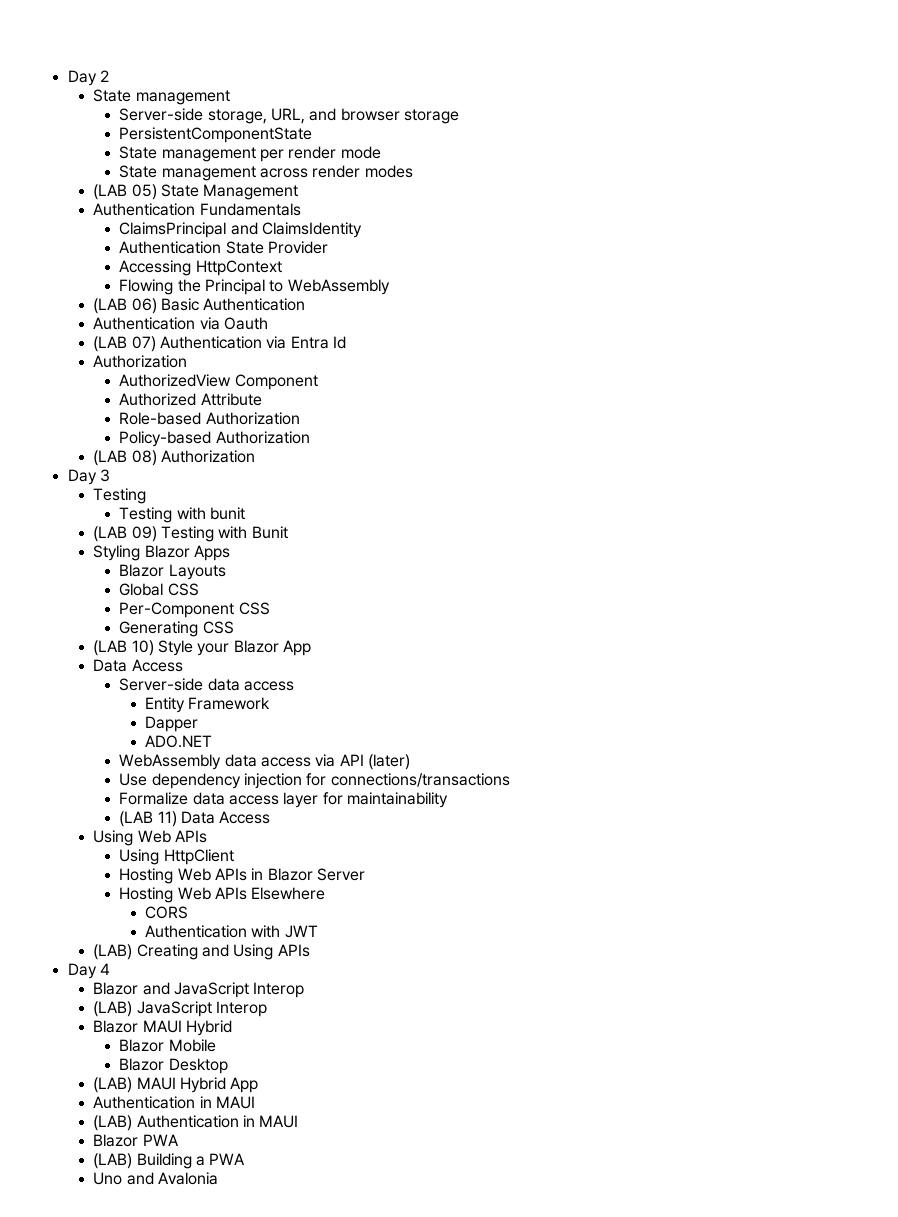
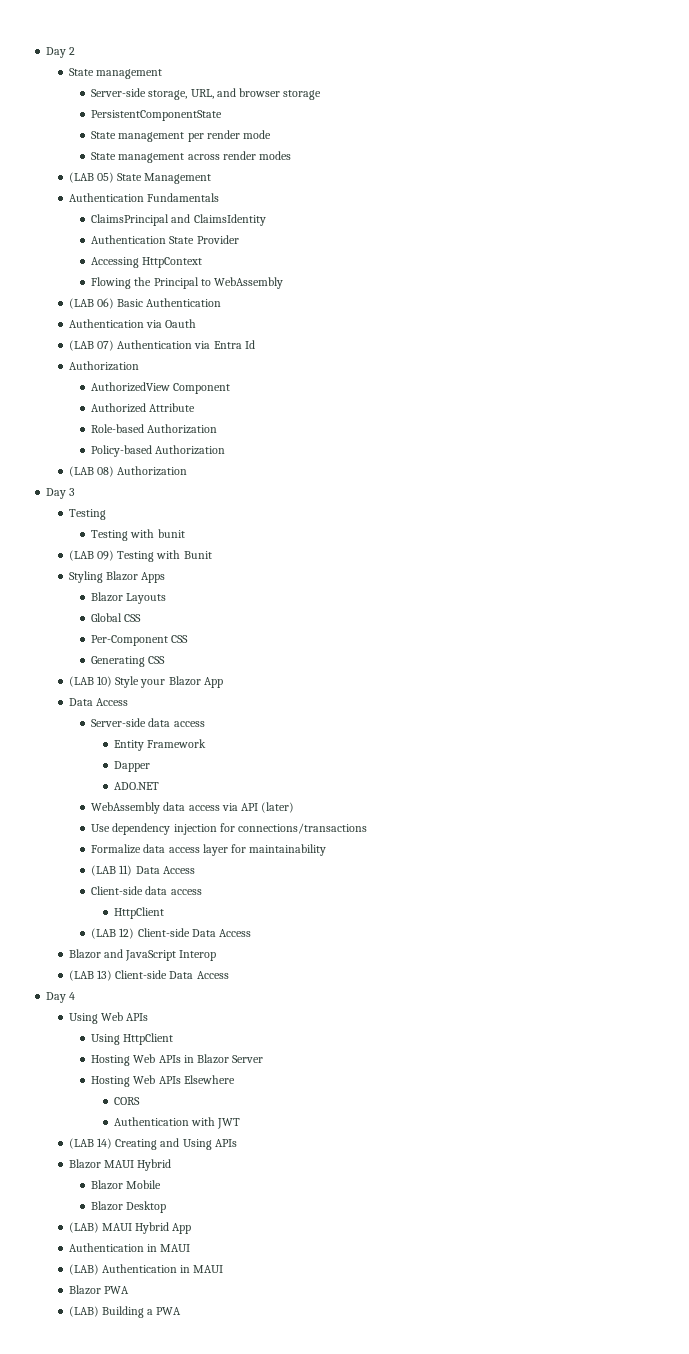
+ Client-side data access
+ HttpClient
+ (LAB 12) Client-side Data Access
+ Blazor and JavaScript Interop
+ (LAB 13) Client-side Data Access
+ Day 4
- (LAB) Creating and Using APIs
+ (LAB 14) Creating and Using APIs
- Day 4
- Blazor and JavaScript Interop
- (LAB) JavaScript Interop
- Uno and Avalonia

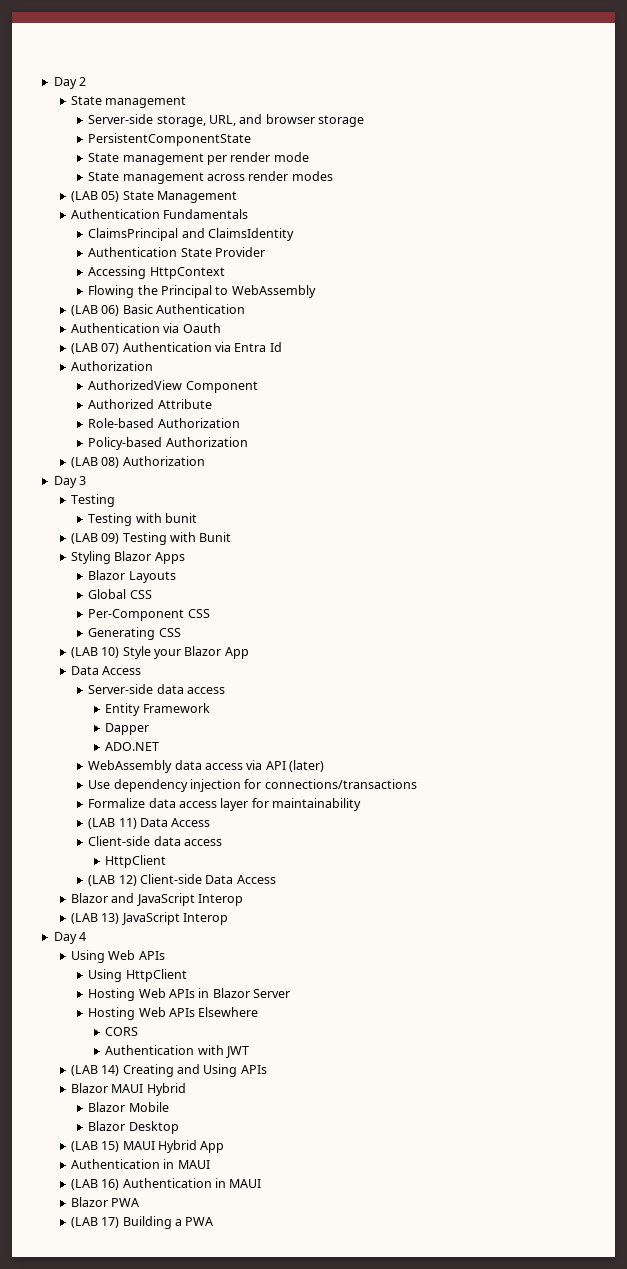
- (LAB 13) Client-side Data Access
+ (LAB 13) JavaScript Interop
- (LAB) MAUI Hybrid App
+ (LAB 15) MAUI Hybrid App
- (LAB) Authentication in MAUI
+ (LAB 16) Authentication in MAUI
- (LAB) Building a PWA
+ (LAB 17) Building a PWA

